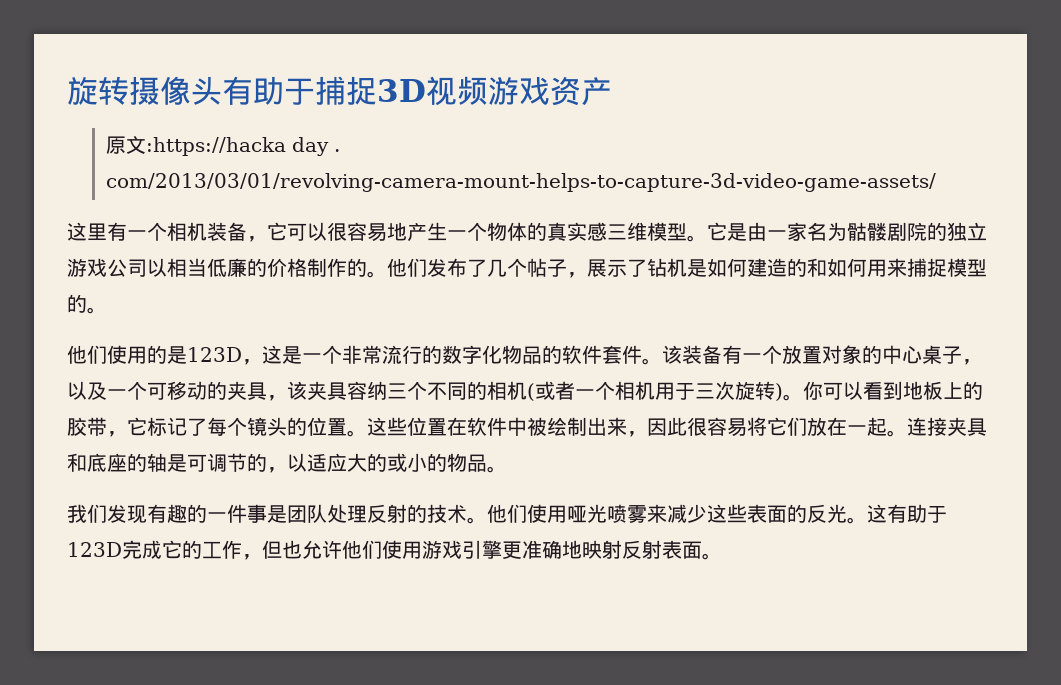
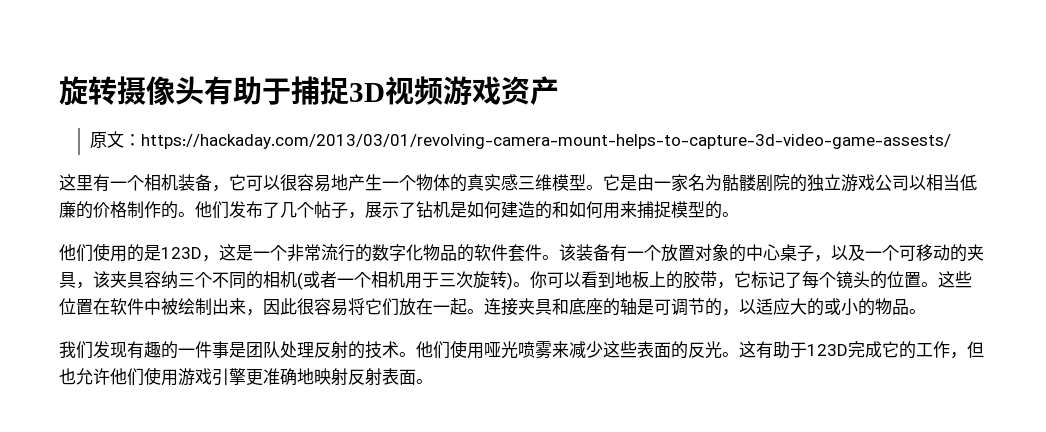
- 原文:https://hacka day . com/2013/03/01/revolving-camera-mount-helps-to-capture-3d-video-game-assets/
+ 原文：https://hackaday.com/2013/03/01/revolving-camera-mount-helps-to-capture-3d-video-game-assests/

